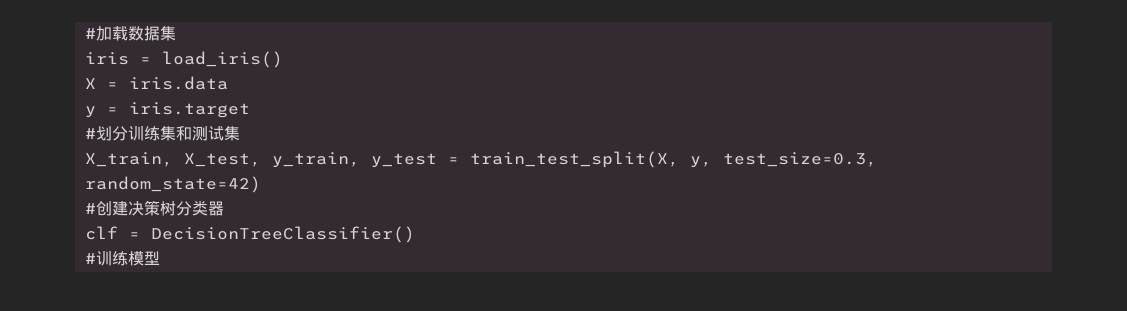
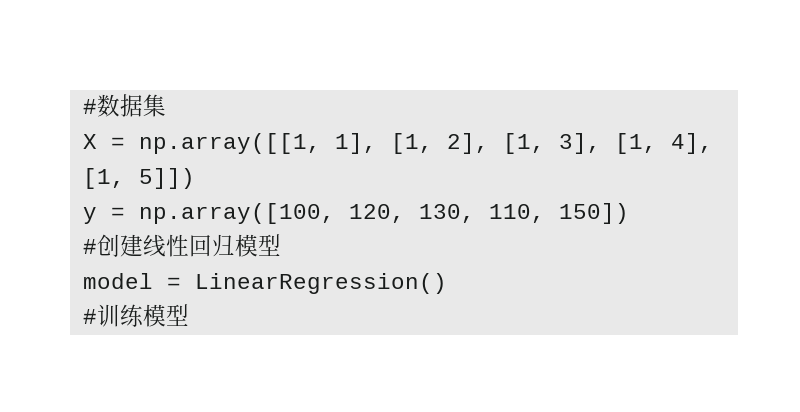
- #加载数据集
+ #数据集
- iris = load_iris()
- X = iris.data
- y = iris.target
- #划分训练集和测试集
- X_train, X_test, y_train, y_test = train_test_split(X, y, test_size=0.3, random_state=42)
- #创建决策树分类器
- clf = DecisionTreeClassifier()
+ X = np.array([[1, 1], [1, 2], [1, 3], [1, 4], [1, 5]])
+ y = np.array([100, 120, 130, 110, 150])
+ #创建线性回归模型
+ model = LinearRegression()

